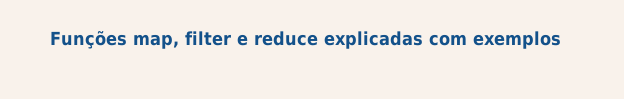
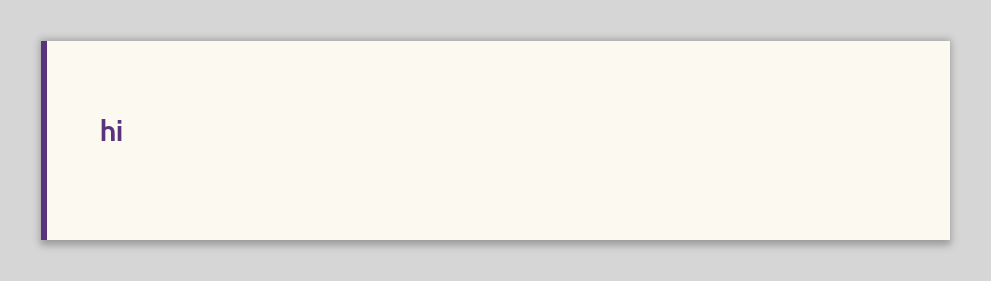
- Funções map, filter e reduce explicadas com exemplos
+ hi

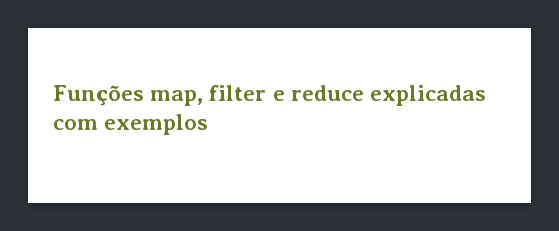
- hi
+ Funções map, filter e reduce explicadas com exemplos

